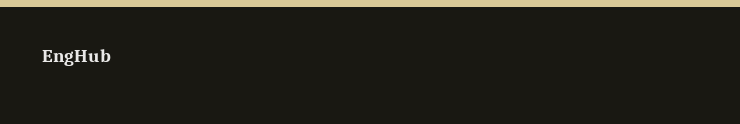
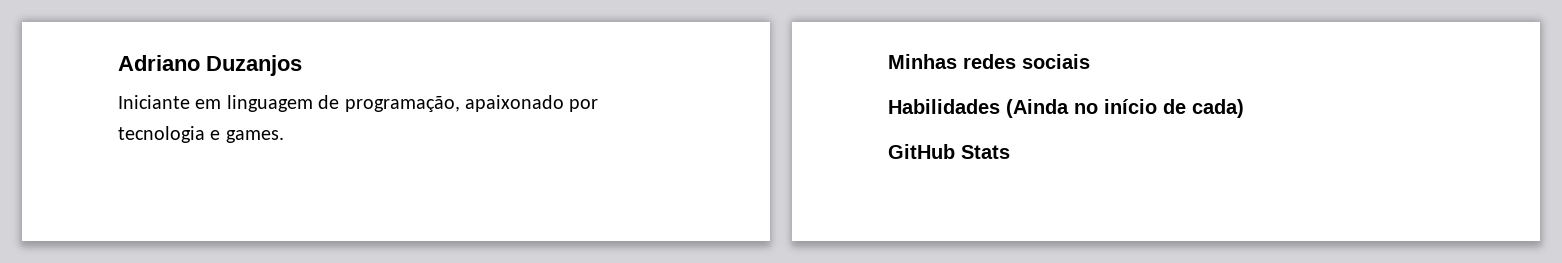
- EngHub
+ Adriano Duzanjos
+ Iniciante em linguagem de programação, apaixonado por tecnologia e games.
+ Minhas redes sociais
+ Habilidades (Ainda no início de cada)
+ GitHub Stats

